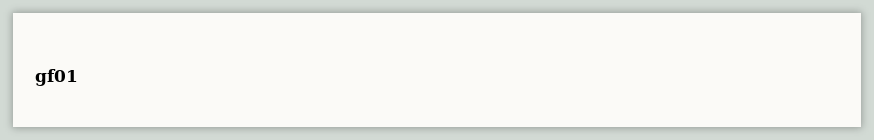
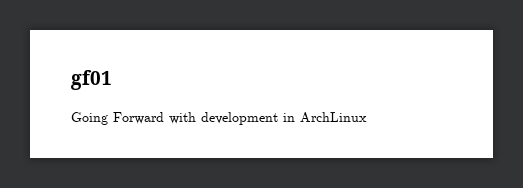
+ Going Forward with development in ArchLinux

